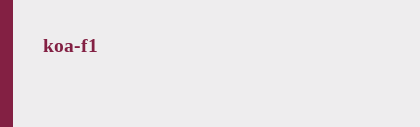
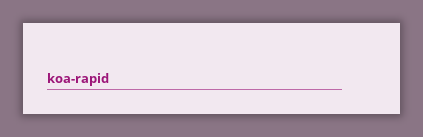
- koa-f1
+ koa-rapid

